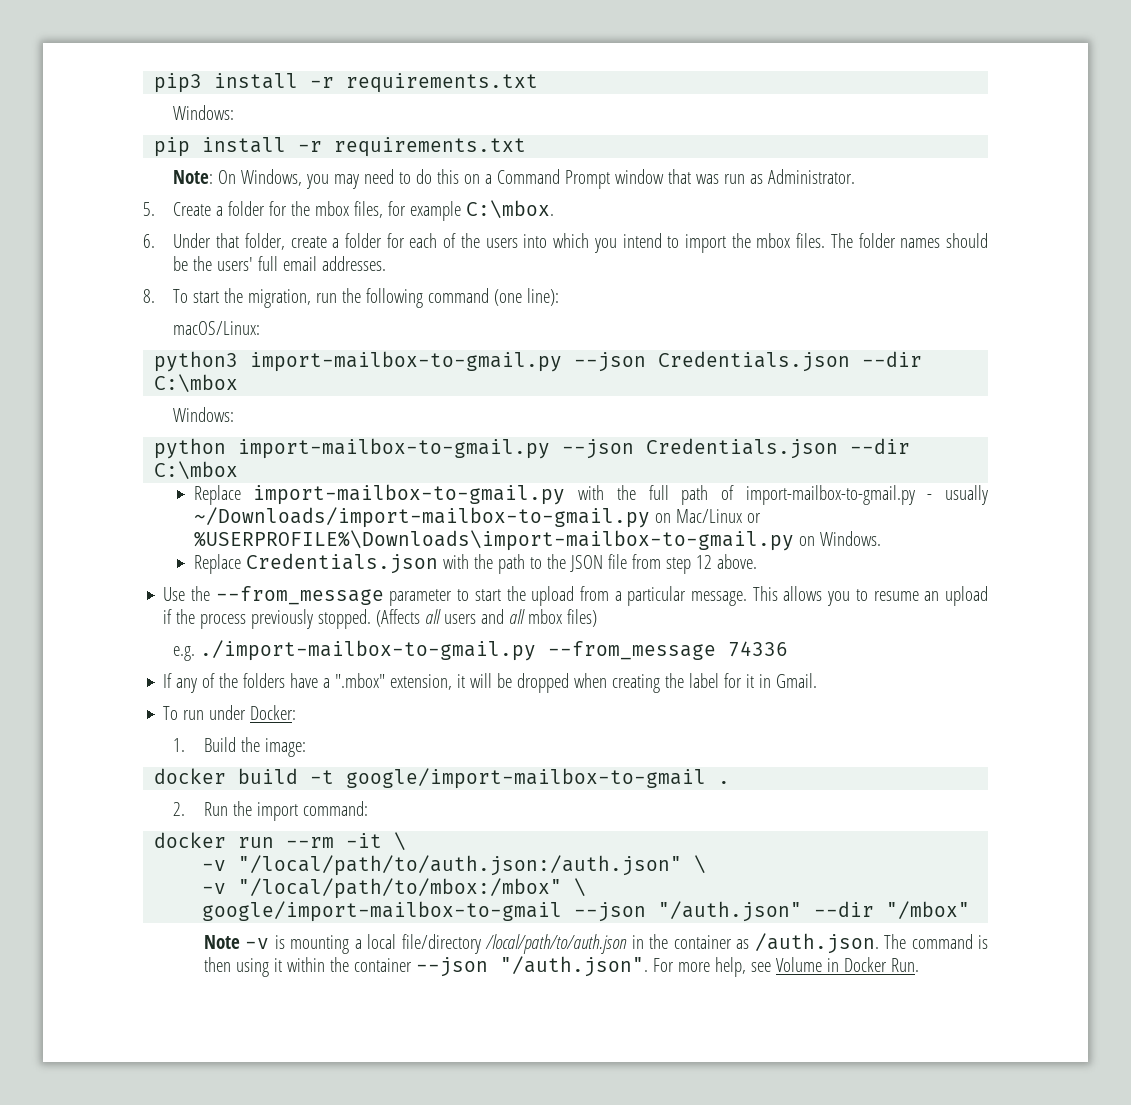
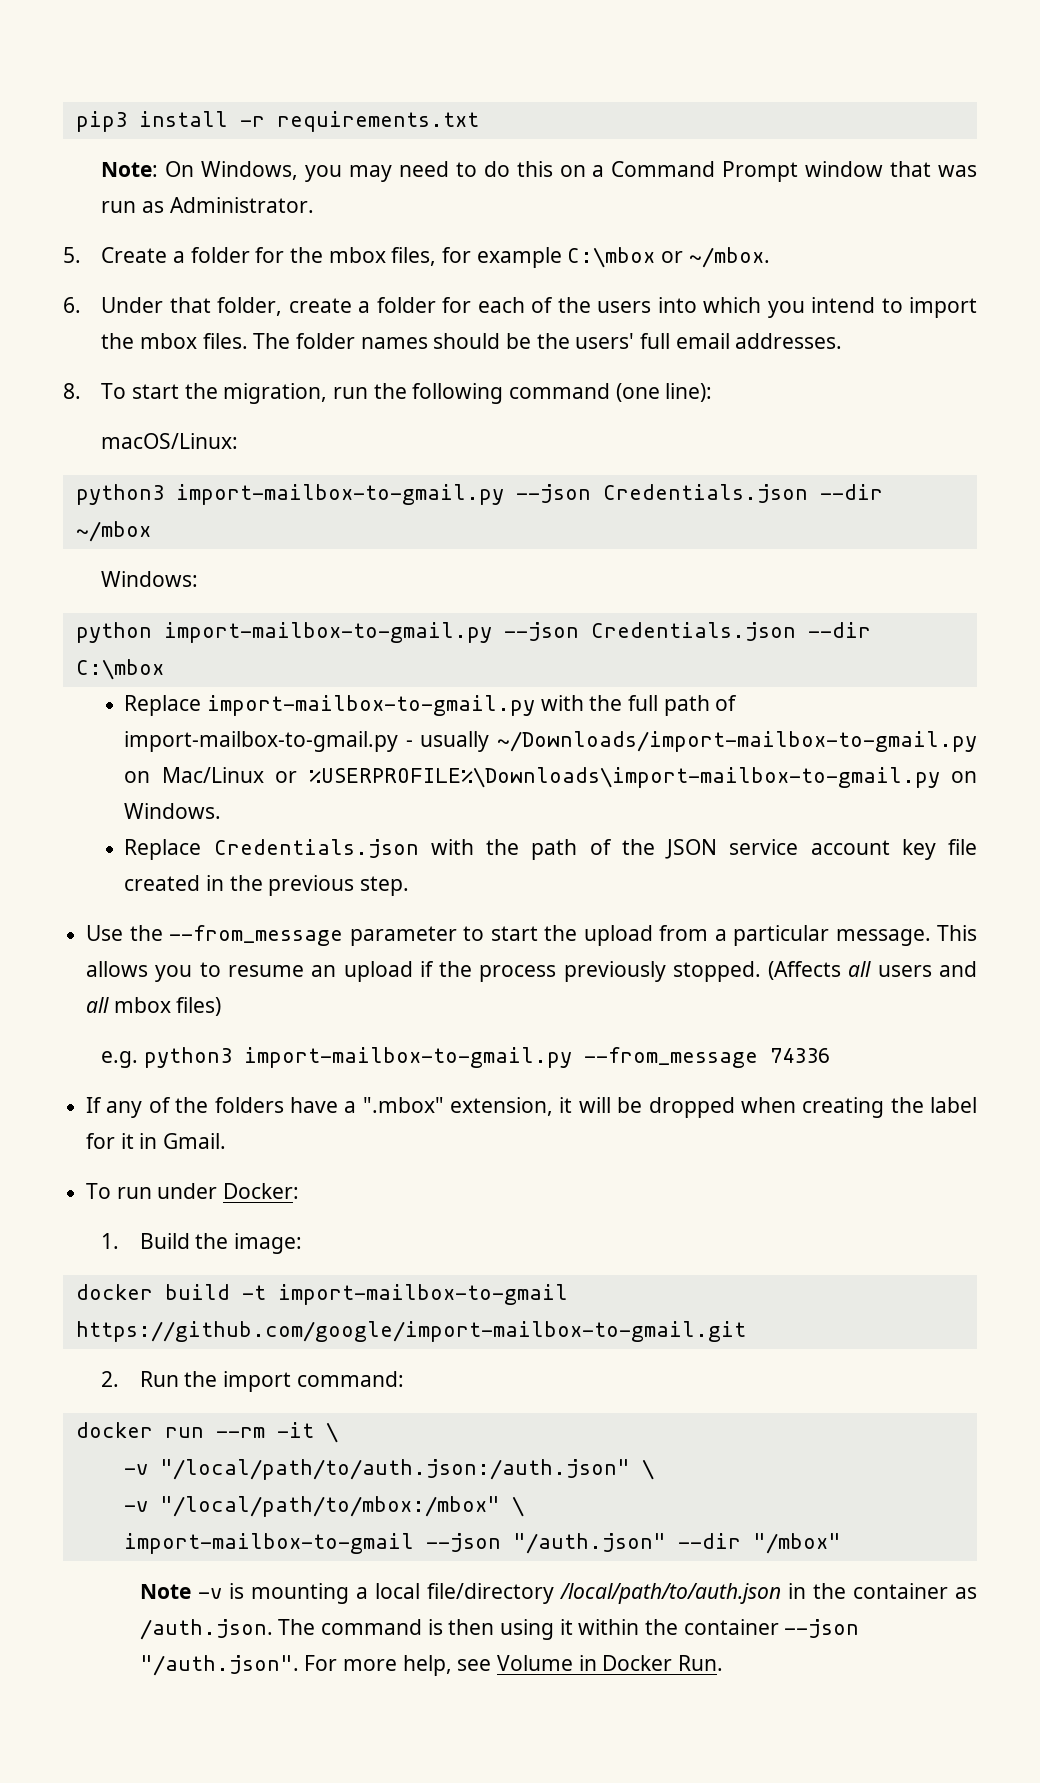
  pip3 install -r requirements.txt
- Windows:
- pip install -r requirements.txt
- 5. Create a folder for the mbox files, for example C:\mbox.
+ 5. Create a folder for the mbox files, for example C:\mbox or ~/mbox.
- python3 import-mailbox-to-gmail.py --json Credentials.json --dir C:\mbox
+ python3 import-mailbox-to-gmail.py --json Credentials.json --dir ~/mbox
- Replace Credentials.json with the path to the JSON file from step 12 above.
+ Replace Credentials.json with the path of the JSON service account key file created in the previous step.
- e.g. ./import-mailbox-to-gmail.py --from_message 74336
+ e.g. python3 import-mailbox-to-gmail.py --from_message 74336
- docker build -t google/import-mailbox-to-gmail .
+ docker build -t import-mailbox-to-gmail https://github.com/google/import-mailbox-to-gmail.git
- google/import-mailbox-to-gmail --json "/auth.json" --dir "/mbox"
+ import-mailbox-to-gmail --json "/auth.json" --dir "/mbox"

